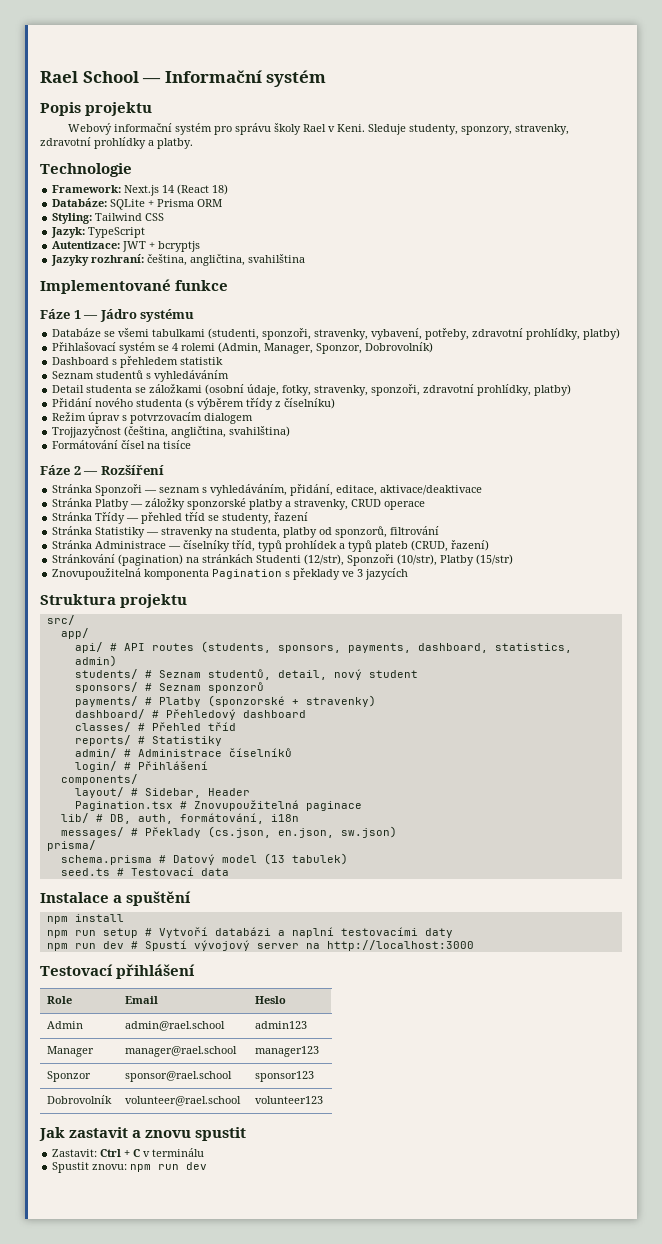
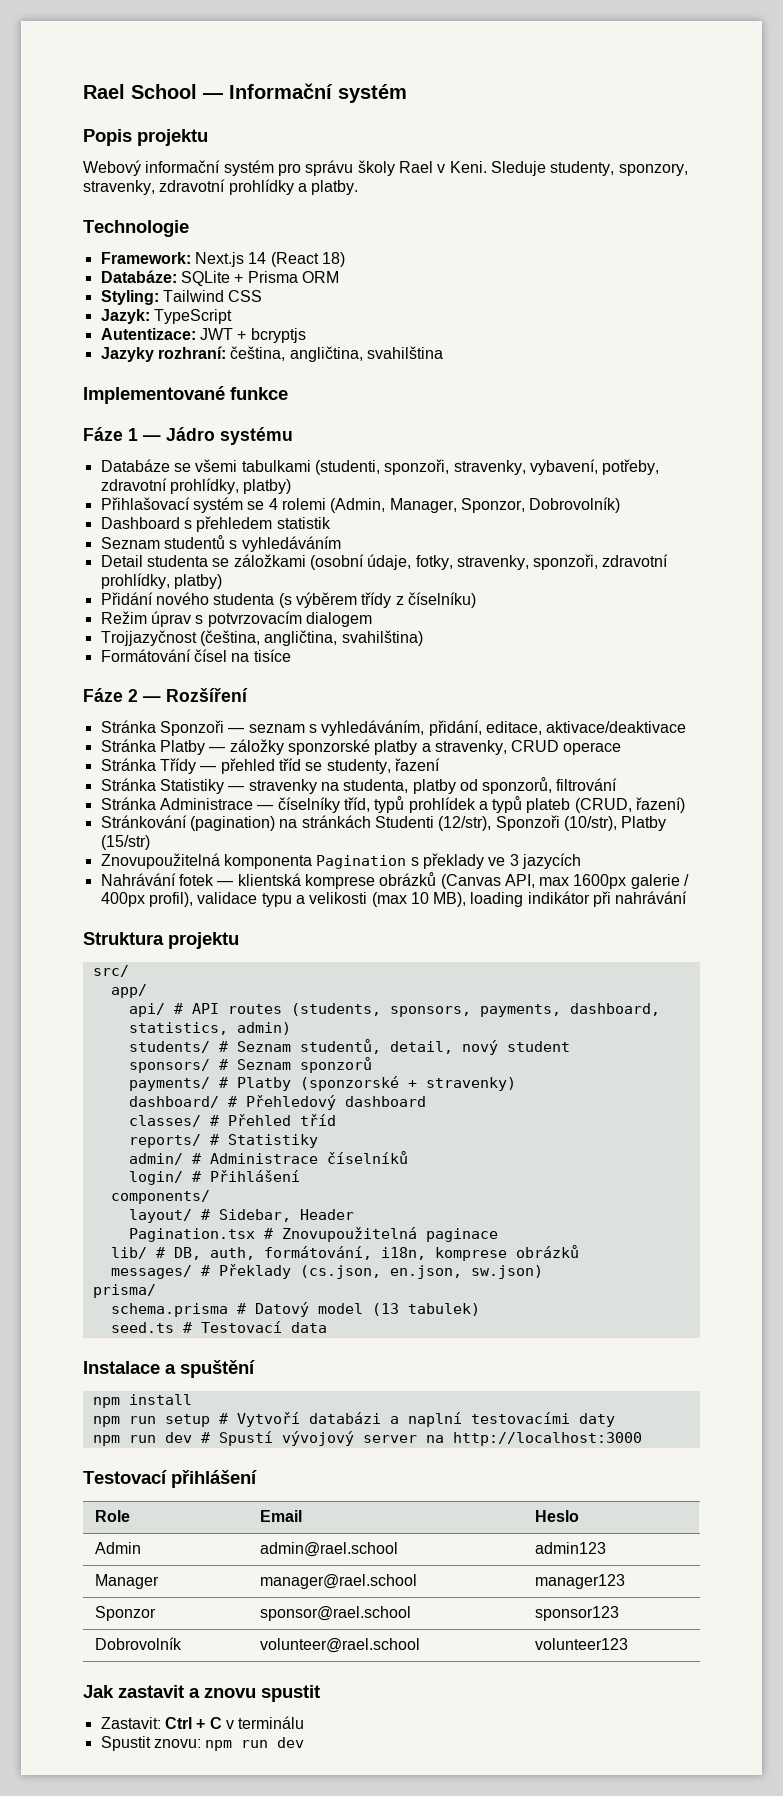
+ Nahrávání fotek — klientská komprese obrázků (Canvas API, max 1600px galerie / 400px profil), validace typu a velikosti (max 10 MB), loading indikátor při nahrávání
- lib/ # DB, auth, formátování, i18n
+ lib/ # DB, auth, formátování, i18n, komprese obrázků

